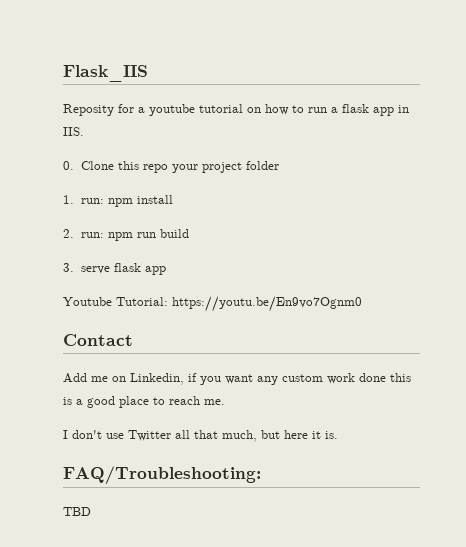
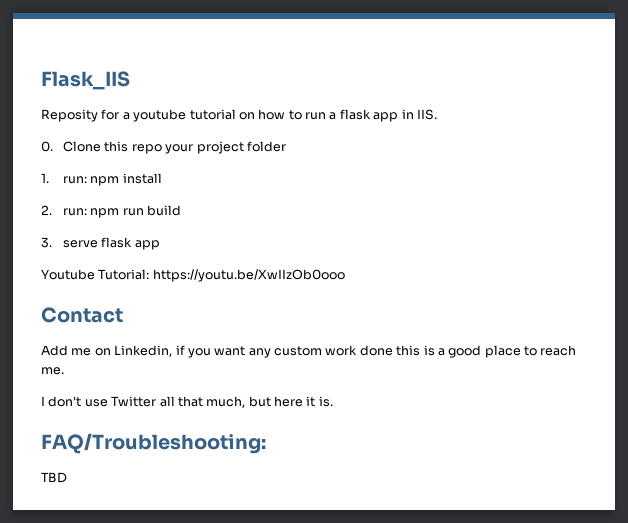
- Youtube Tutorial: https://youtu.be/En9vo7Ognm0
+ Youtube Tutorial: https://youtu.be/XwIIzOb0ooo

